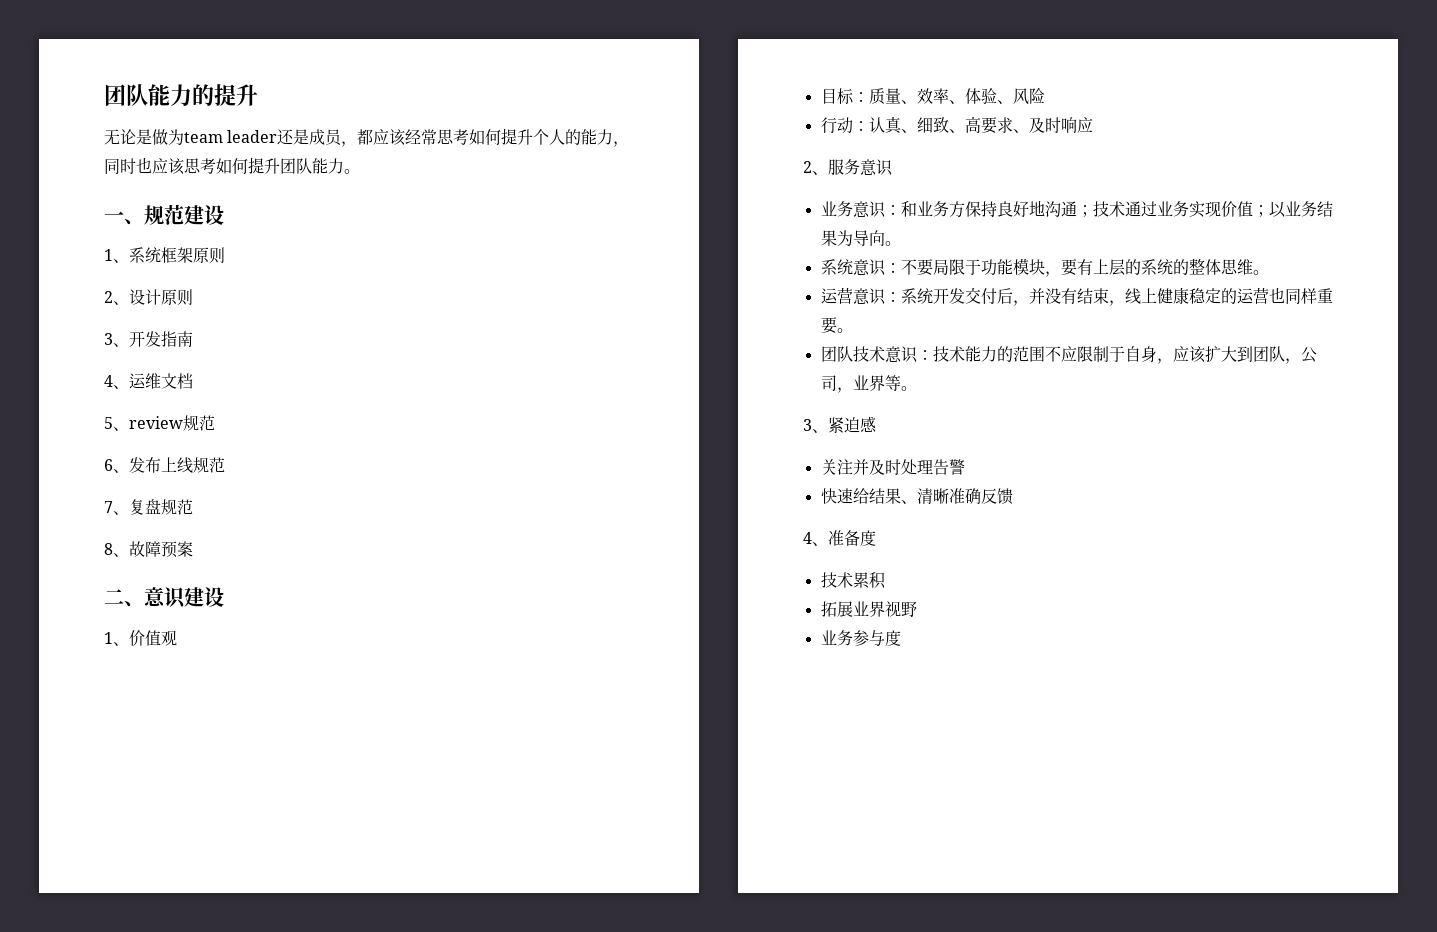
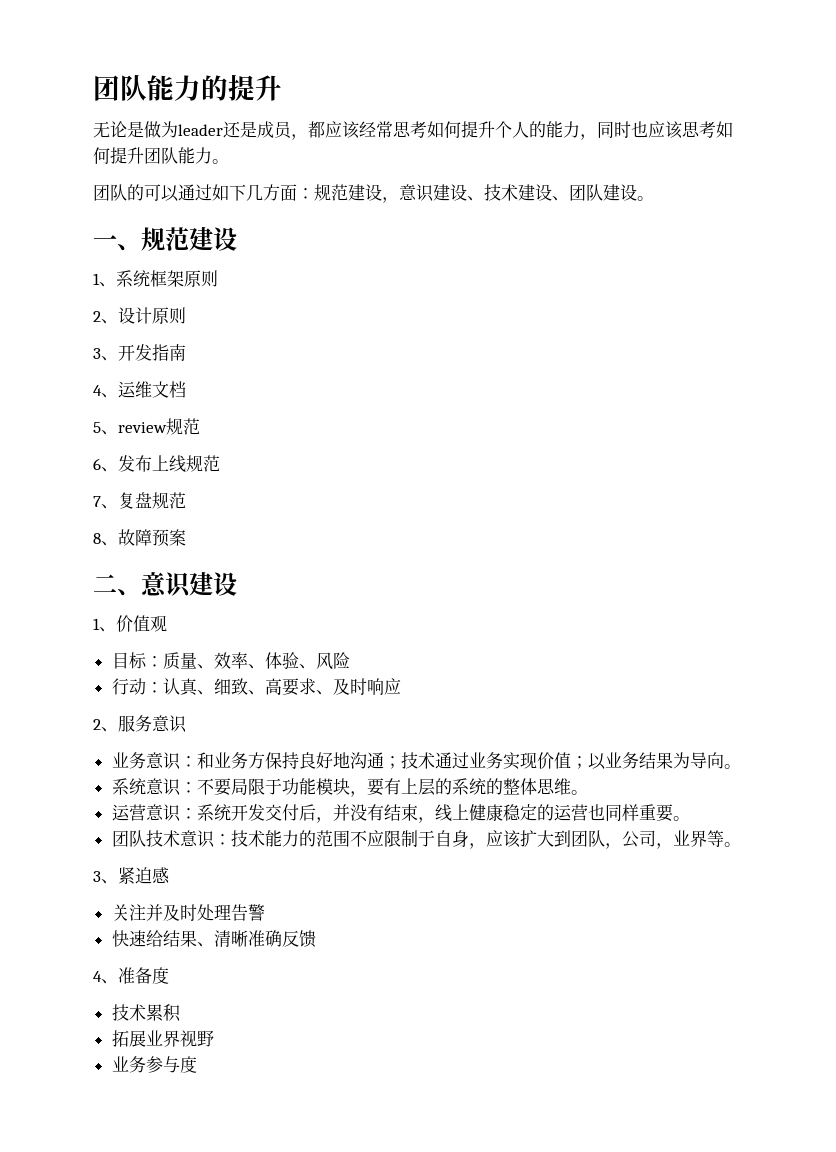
- 无论是做为team leader还是成员，都应该经常思考如何提升个人的能力，同时也应该思考如何提升团队能力。
+ 无论是做为leader还是成员，都应该经常思考如何提升个人的能力，同时也应该思考如何提升团队能力。
+ 团队的可以通过如下几方面：规范建设，意识建设、技术建设、团队建设。

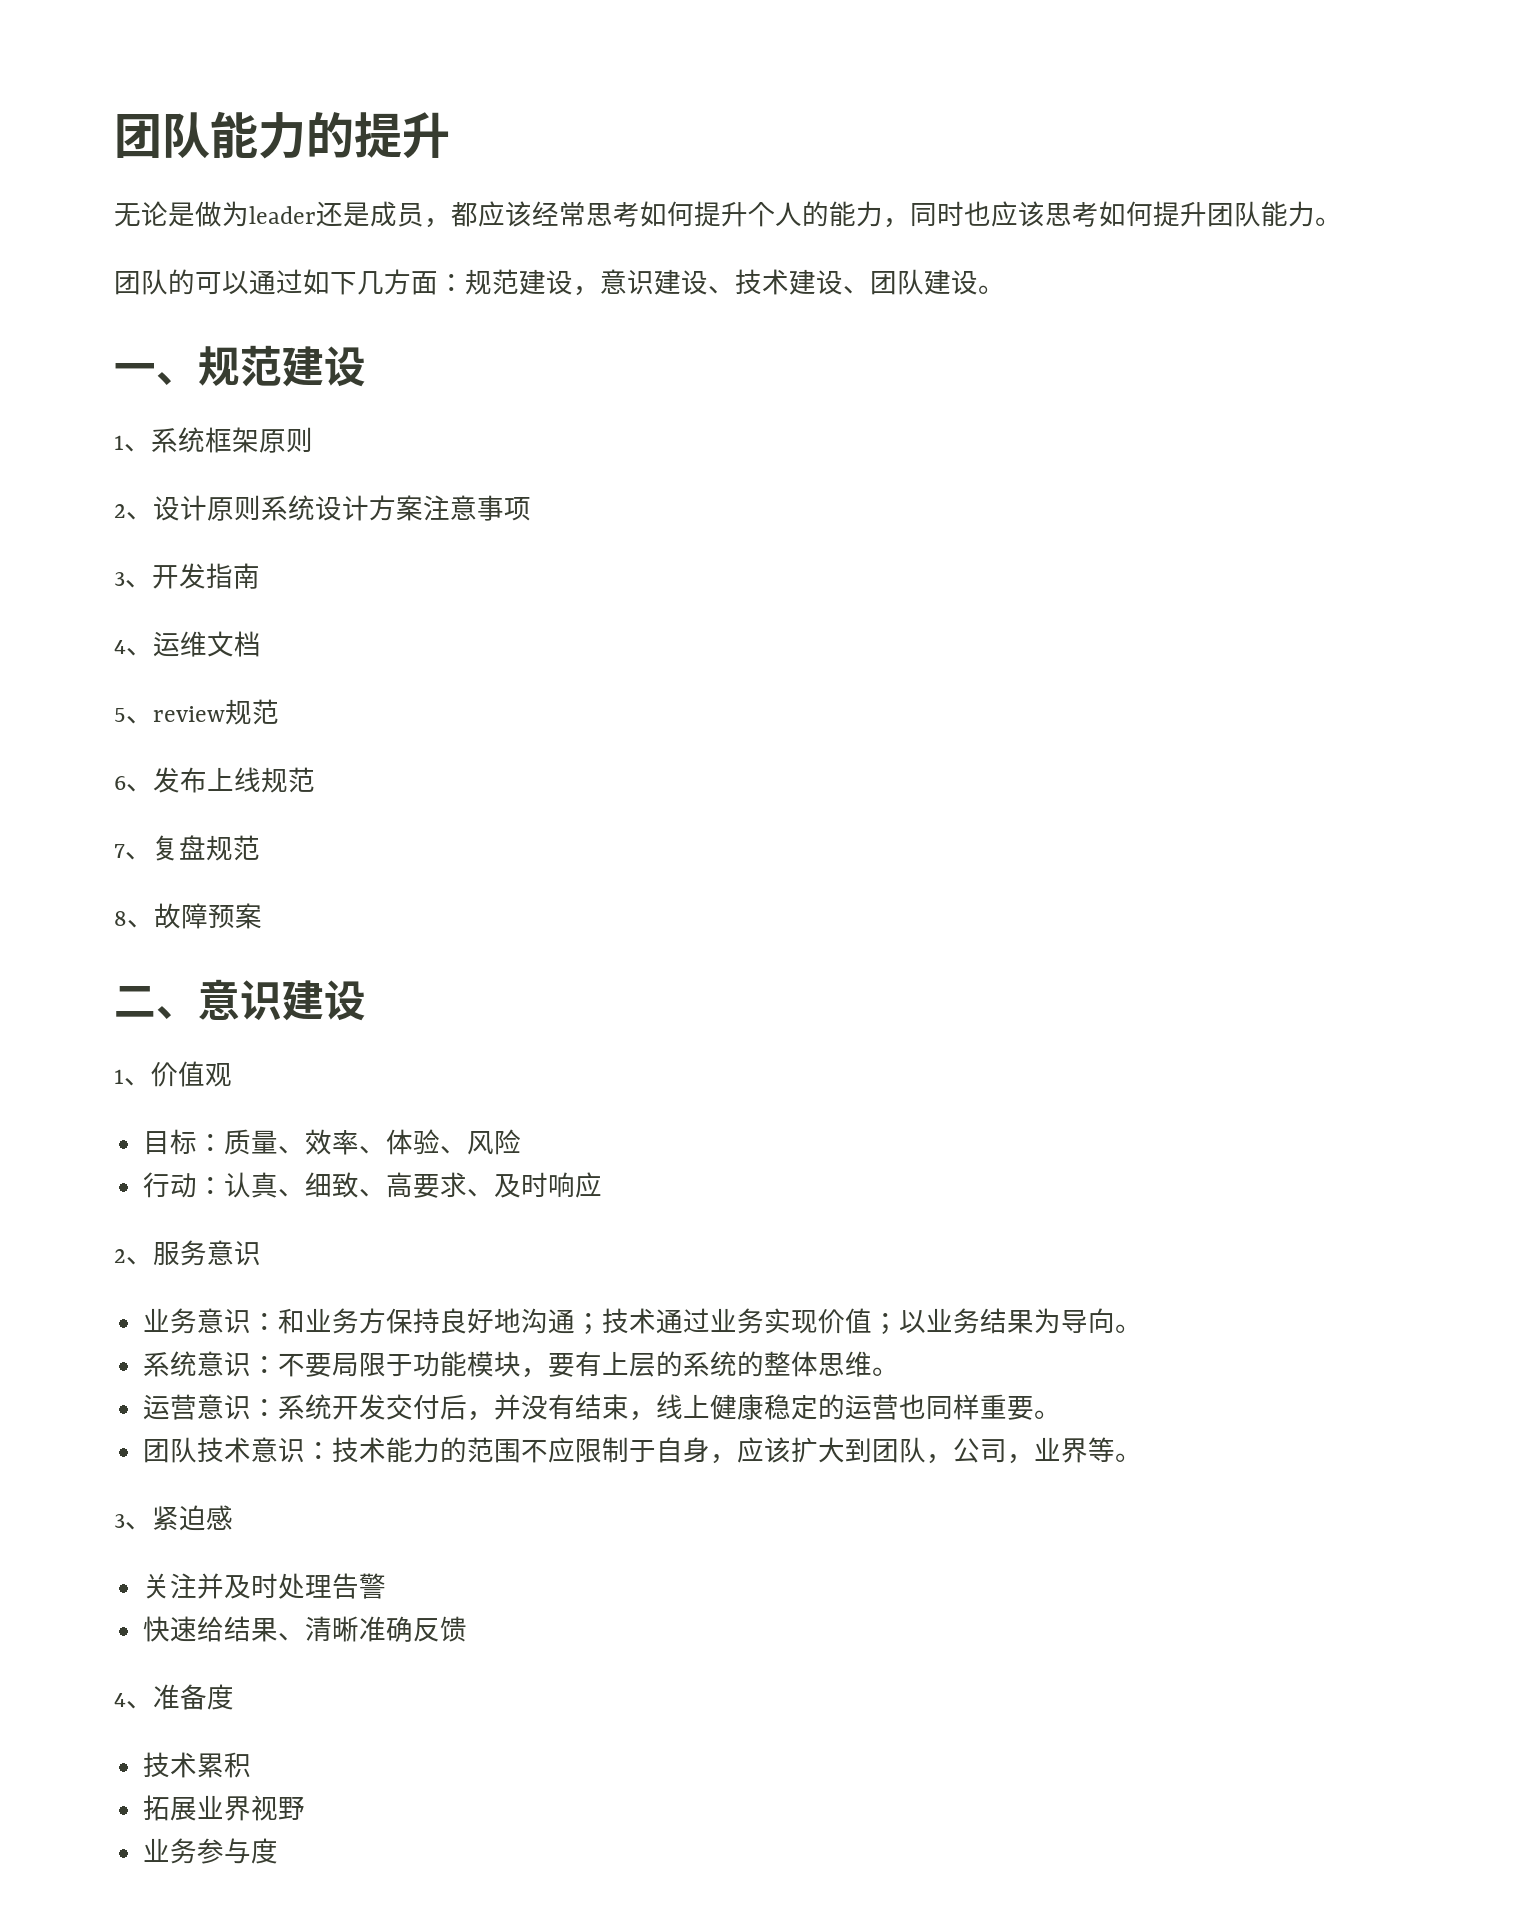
- 2、设计原则
+ 2、设计原则系统设计方案注意事项

